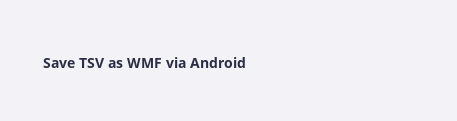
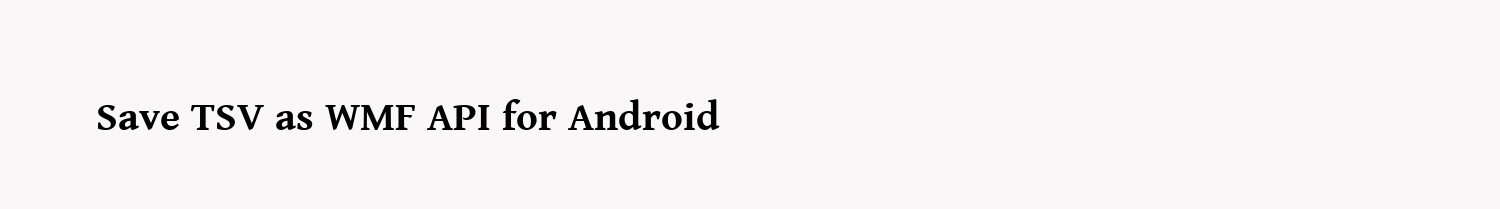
- Save TSV as WMF via Android
+ Save TSV as WMF API for Android

